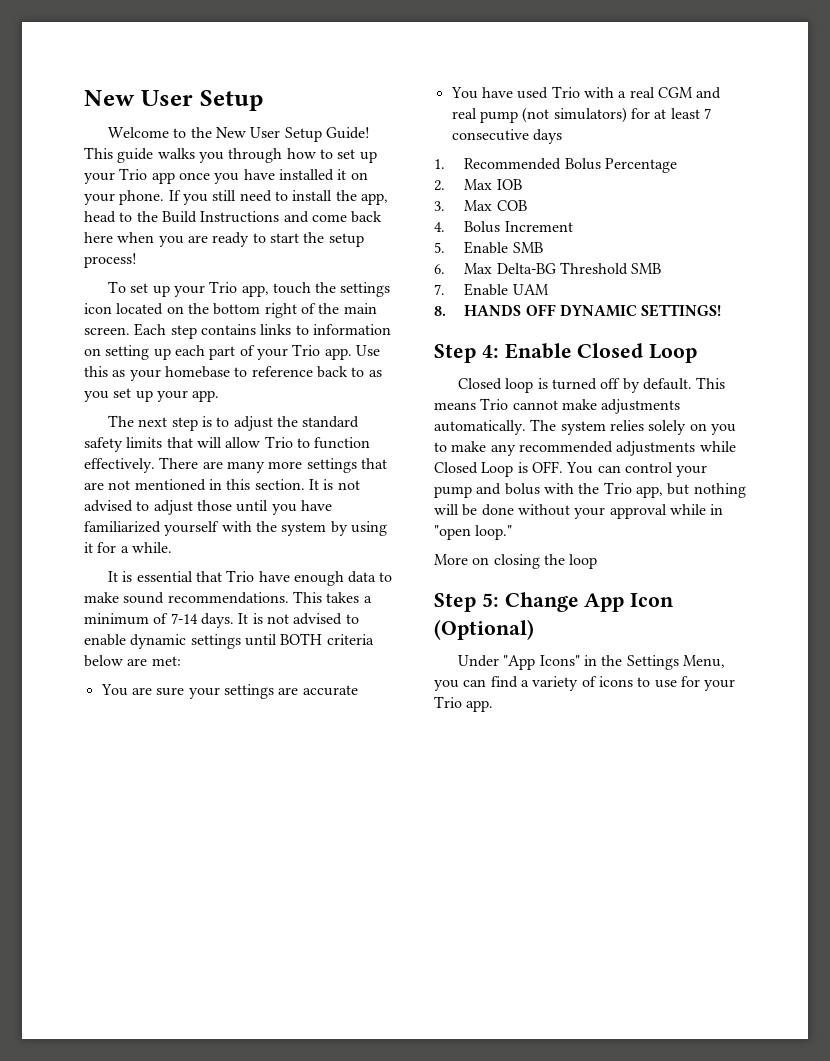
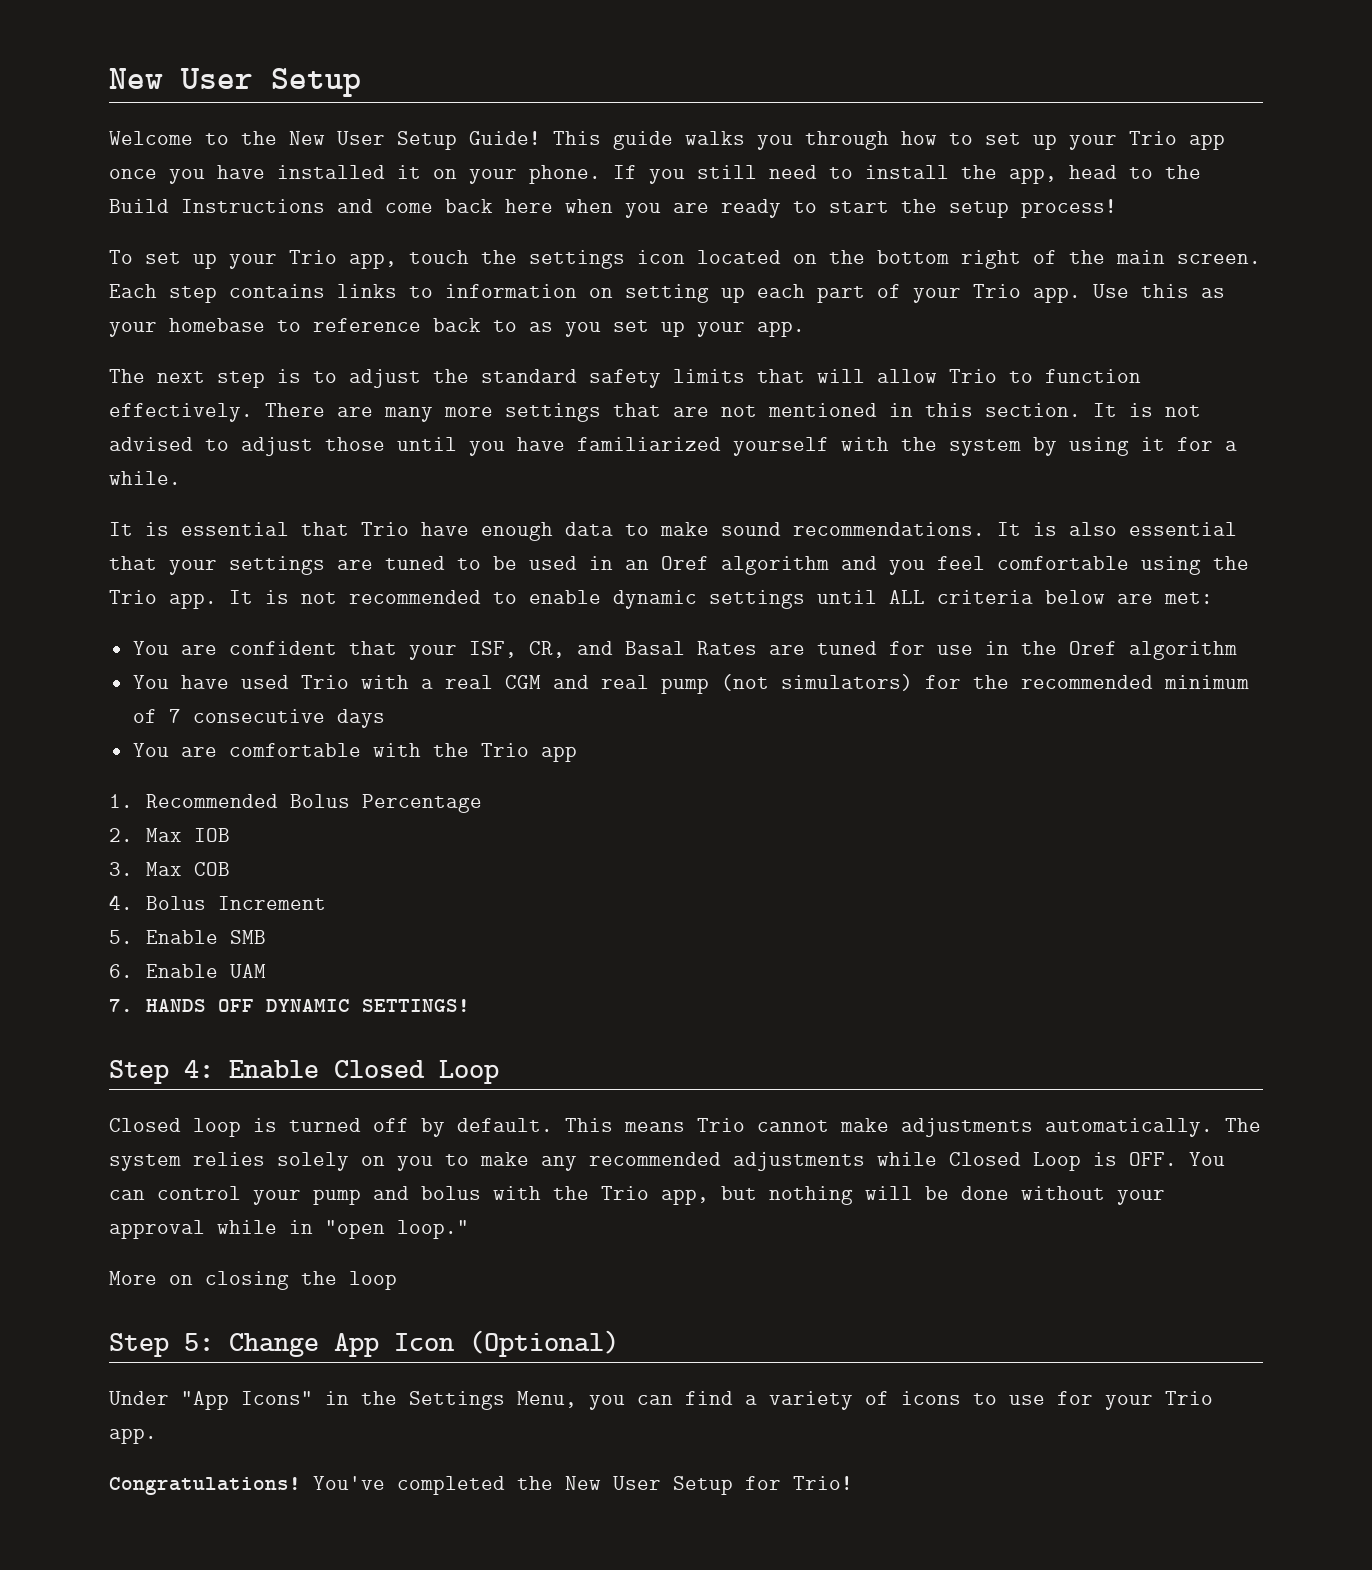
- This takes a minimum of 7-14 days. It is not advised to enable dynamic settings until BOTH criteria below are met:
+ It is also essential that your settings are tuned to be used in an Oref algorithm and you feel comfortable using the Trio app. It is not recommended to enable dynamic settings until ALL criteria below are met:
- You are sure your settings are accurate
+ You are confident that your ISF, CR, and Basal Rates are tuned for use in the Oref algorithm
- You have used Trio with a real CGM and real pump (not simulators) for at least 7 consecutive days
+ You have used Trio with a real CGM and real pump (not simulators) for the recommended minimum of 7 consecutive days
+ You are comfortable with the Trio app
- 6. Max Delta-BG Threshold SMB
- 7. Enable UAM
+ 6. Enable UAM
- 8. HANDS OFF DYNAMIC SETTINGS!
+ 7. HANDS OFF DYNAMIC SETTINGS!
+ Congratulations! You've completed the New User Setup for Trio!

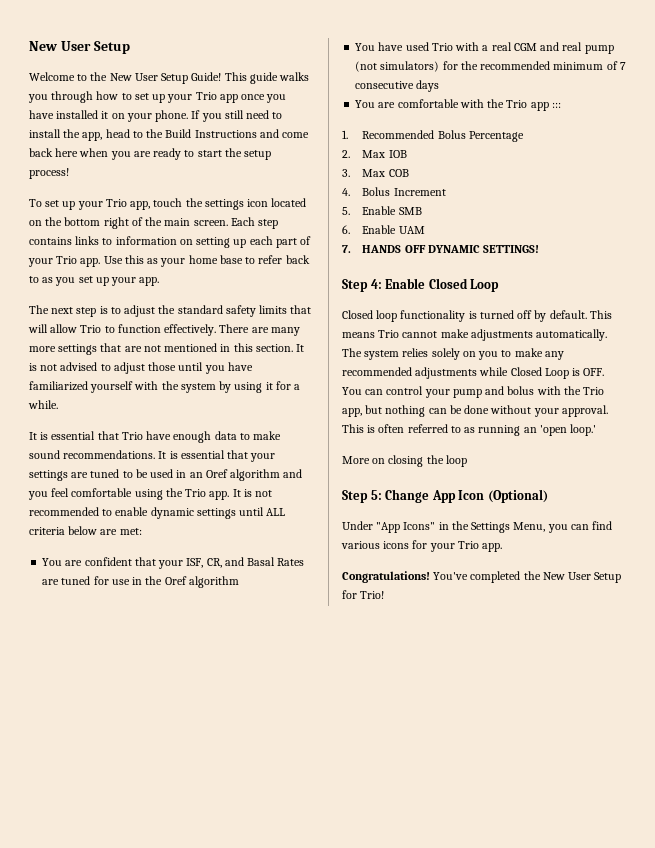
- Use this as your homebase to reference back to as you set up your app.
+ Use this as your home base to refer back to as you set up your app.
- It is also essential that your settings are tuned to be used in an Oref algorithm and you feel comfortable using the Trio app.
+ It is essential that your settings are tuned to be used in an Oref algorithm and you feel comfortable using the Trio app.
- You are comfortable with the Trio app
+ You are comfortable with the Trio app :::
- Closed loop is turned off by default.
+ Closed loop functionality is turned off by default.
- The system relies solely on you to make any recommended adjustments while Closed Loop is OFF. You can control your pump and bolus with the Trio app, but nothing will be done without your approval while in "open loop."
+ The system relies solely on you to make any recommended adjustments while Closed Loop is OFF. You can control your pump and bolus with the Trio app, but nothing can be done without your approval. This is often referred to as running an 'open loop.'
- Under "App Icons" in the Settings Menu, you can find a variety of icons to use for your Trio app.
+ Under "App Icons" in the Settings Menu, you can find various icons for your Trio app.

